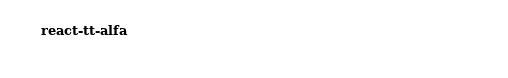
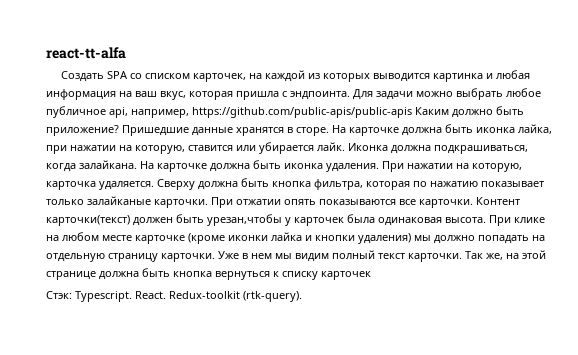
+ Создать SPA со списком карточек, на каждой из которых выводится картинка и любая информация на ваш вкус, которая пришла с эндпоинта. Для задачи можно выбрать любое публичное api, например, https://github.com/public-apis/public-apis Каким должно быть приложение? Пришедшие данные хранятся в сторе. На карточке должна быть иконка лайка, при нажатии на которую, ставится или убирается лайк. Иконка должна подкрашиваться, когда залайкана. На карточке должна быть иконка удаления. При нажатии на которую, карточка удаляется. Сверху должна быть кнопка фильтра, которая по нажатию показывает только залайканые карточки. При отжатии опять показываются все карточки. Контент карточки(текст) должен быть урезан,чтобы у карточек была одинаковая высота. При клике на любом месте карточке (кроме иконки лайка и кнопки удаления) мы должно попадать на отдельную страницу карточки. Уже в нем мы видим полный текст карточки. Так же, на этой странице должна быть кнопка вернуться к списку карточек
+ Стэк: Typescript. React. Redux-toolkit (rtk-query).

